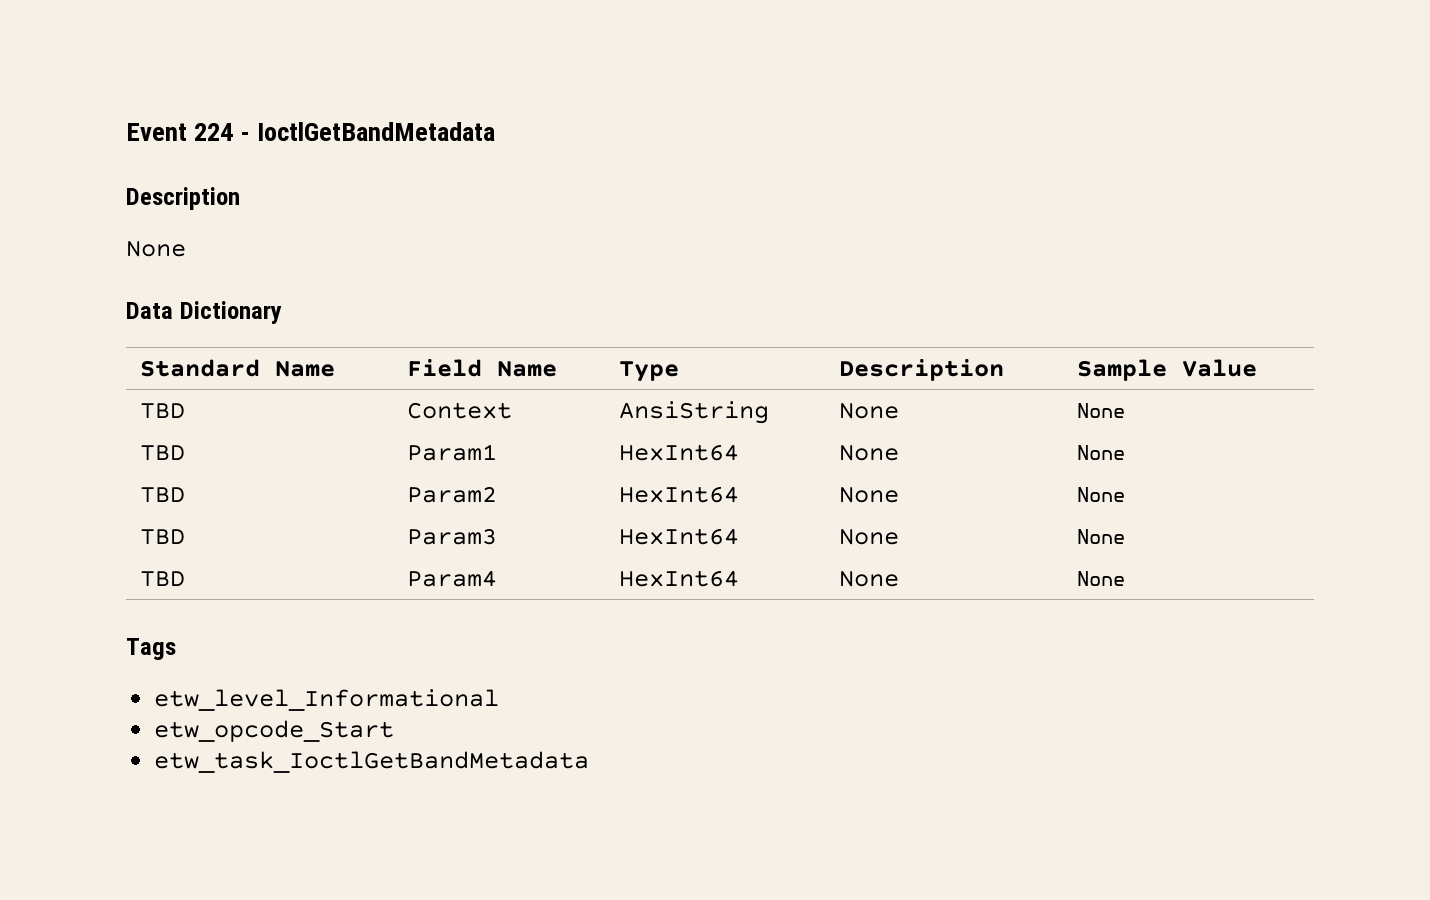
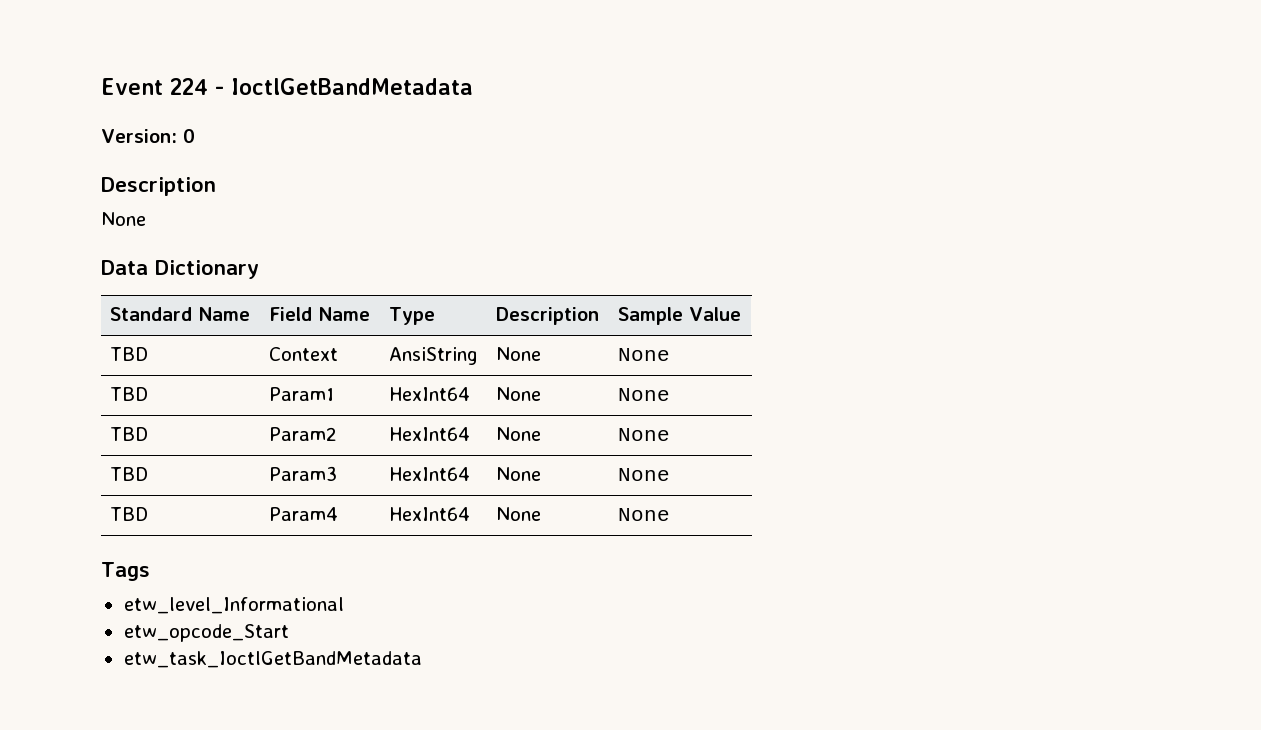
+ Version: 0

